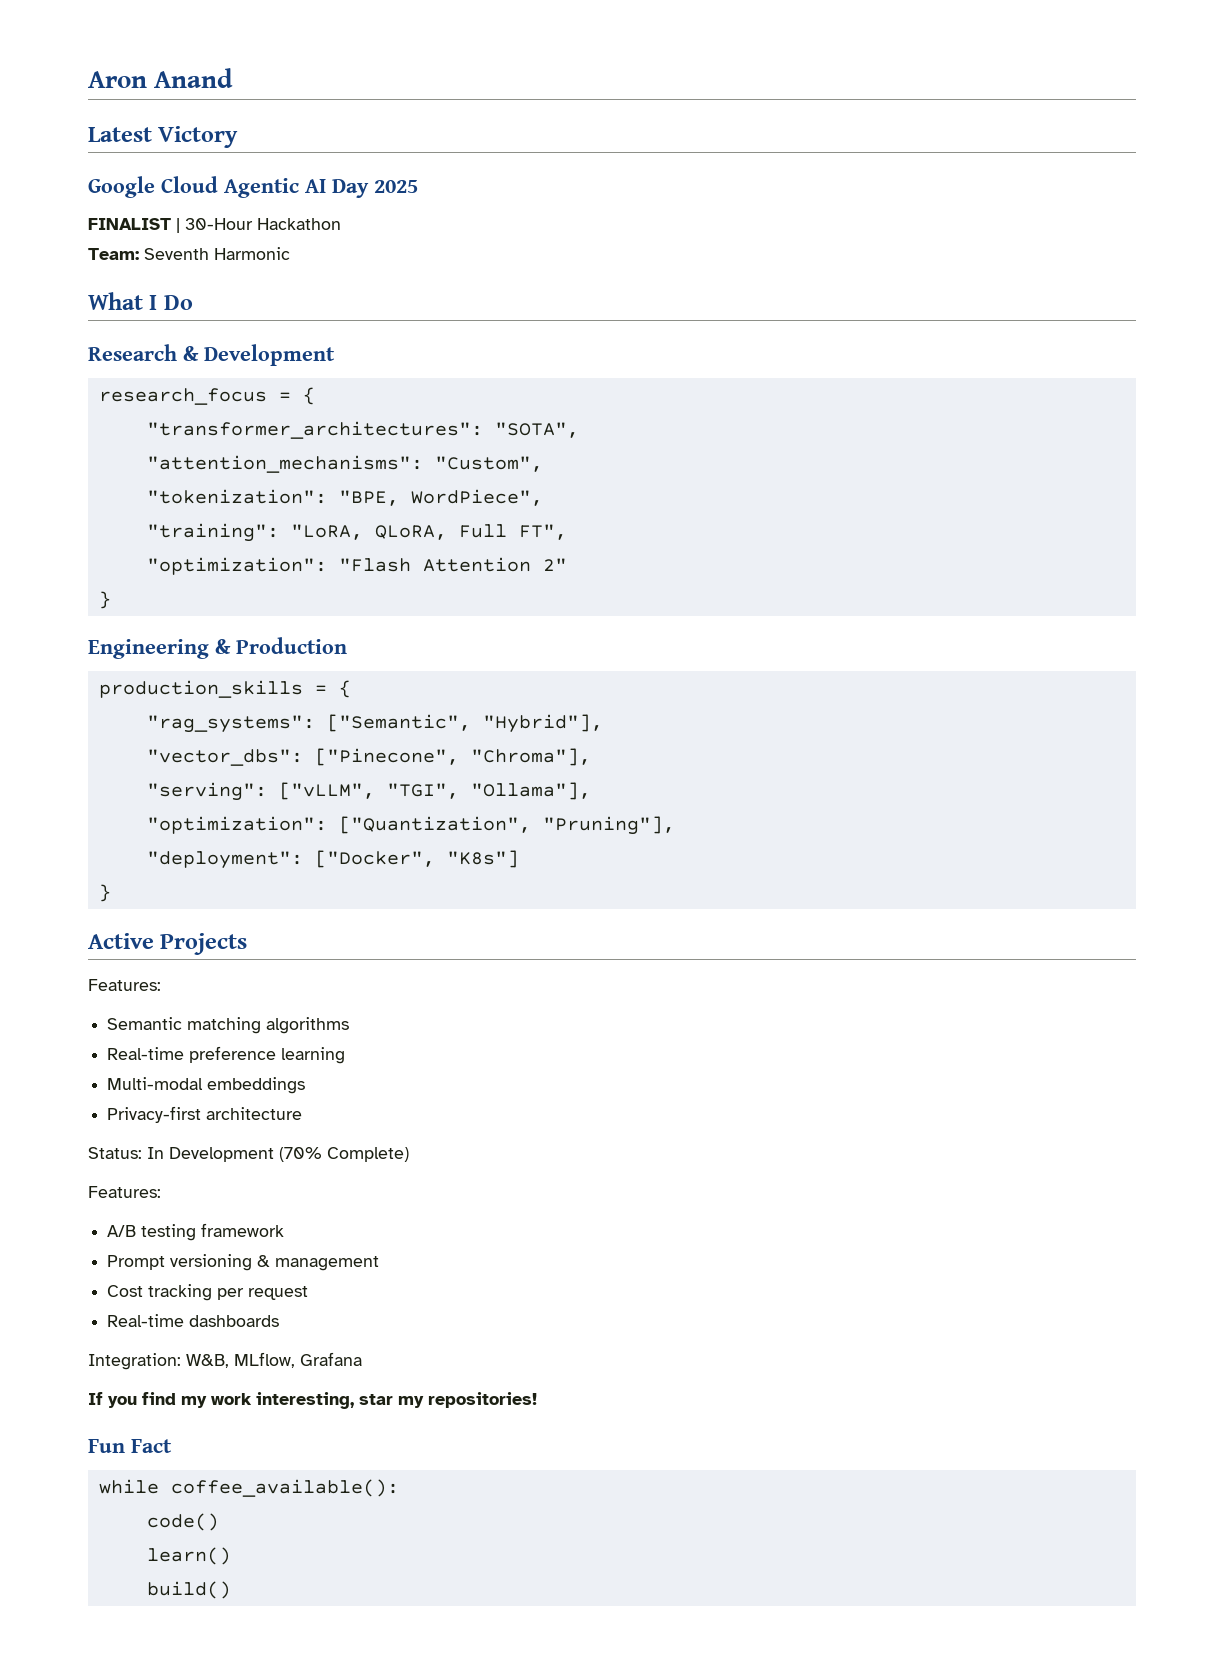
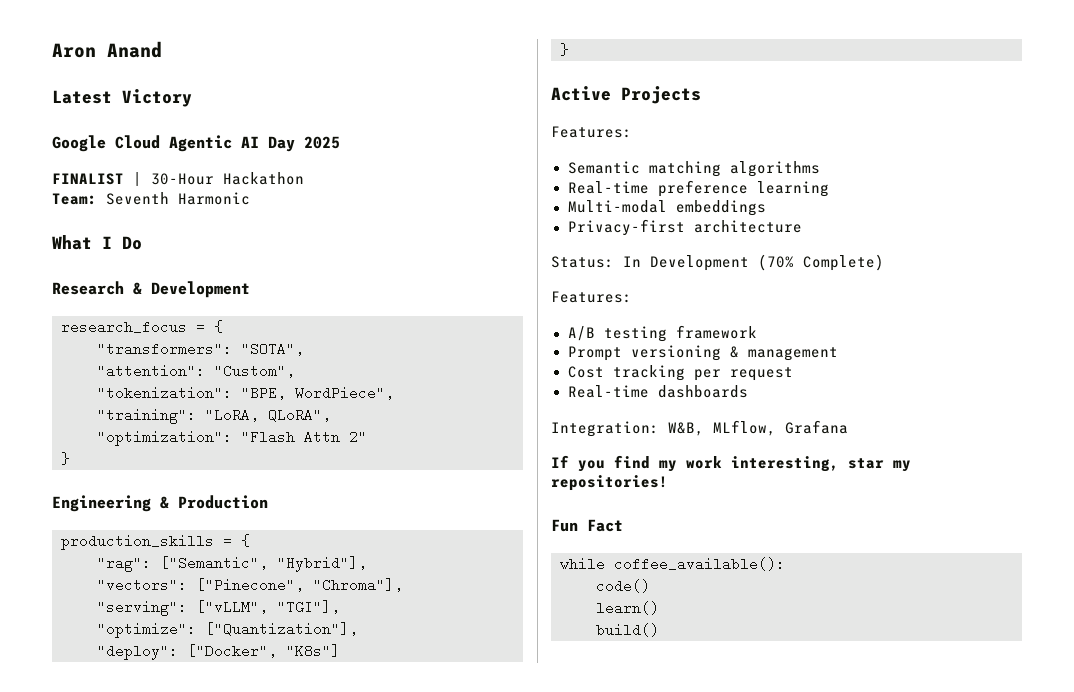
- "transformer_architectures": "SOTA",
+ "transformers": "SOTA",
- "attention_mechanisms": "Custom",
+ "attention": "Custom",
- "training": "LoRA, QLoRA, Full FT",
+ "training": "LoRA, QLoRA",
- "optimization": "Flash Attention 2"
+ "optimization": "Flash Attn 2"
- "rag_systems": ["Semantic", "Hybrid"],
+ "rag": ["Semantic", "Hybrid"],
- "vector_dbs": ["Pinecone", "Chroma"],
+ "vectors": ["Pinecone", "Chroma"],
- "serving": ["vLLM", "TGI", "Ollama"],
- "optimization": ["Quantization", "Pruning"],
- "deployment": ["Docker", "K8s"]
+ "serving": ["vLLM", "TGI"],
+ "optimize": ["Quantization"],
+ "deploy": ["Docker", "K8s"]

